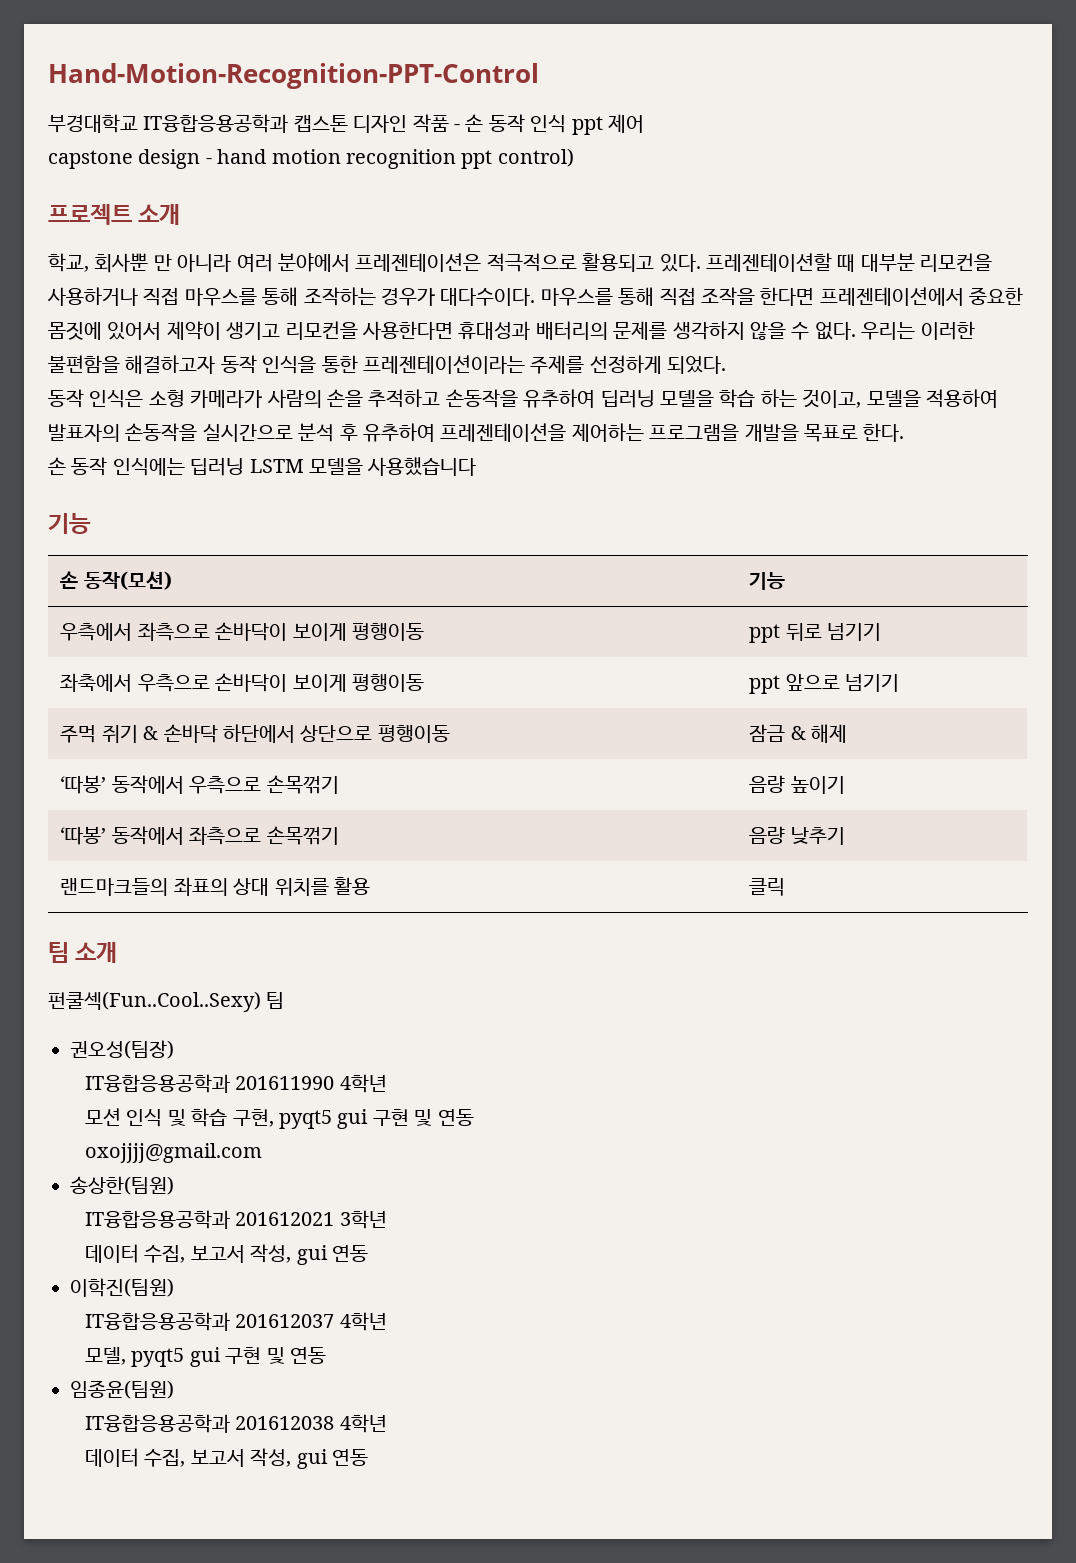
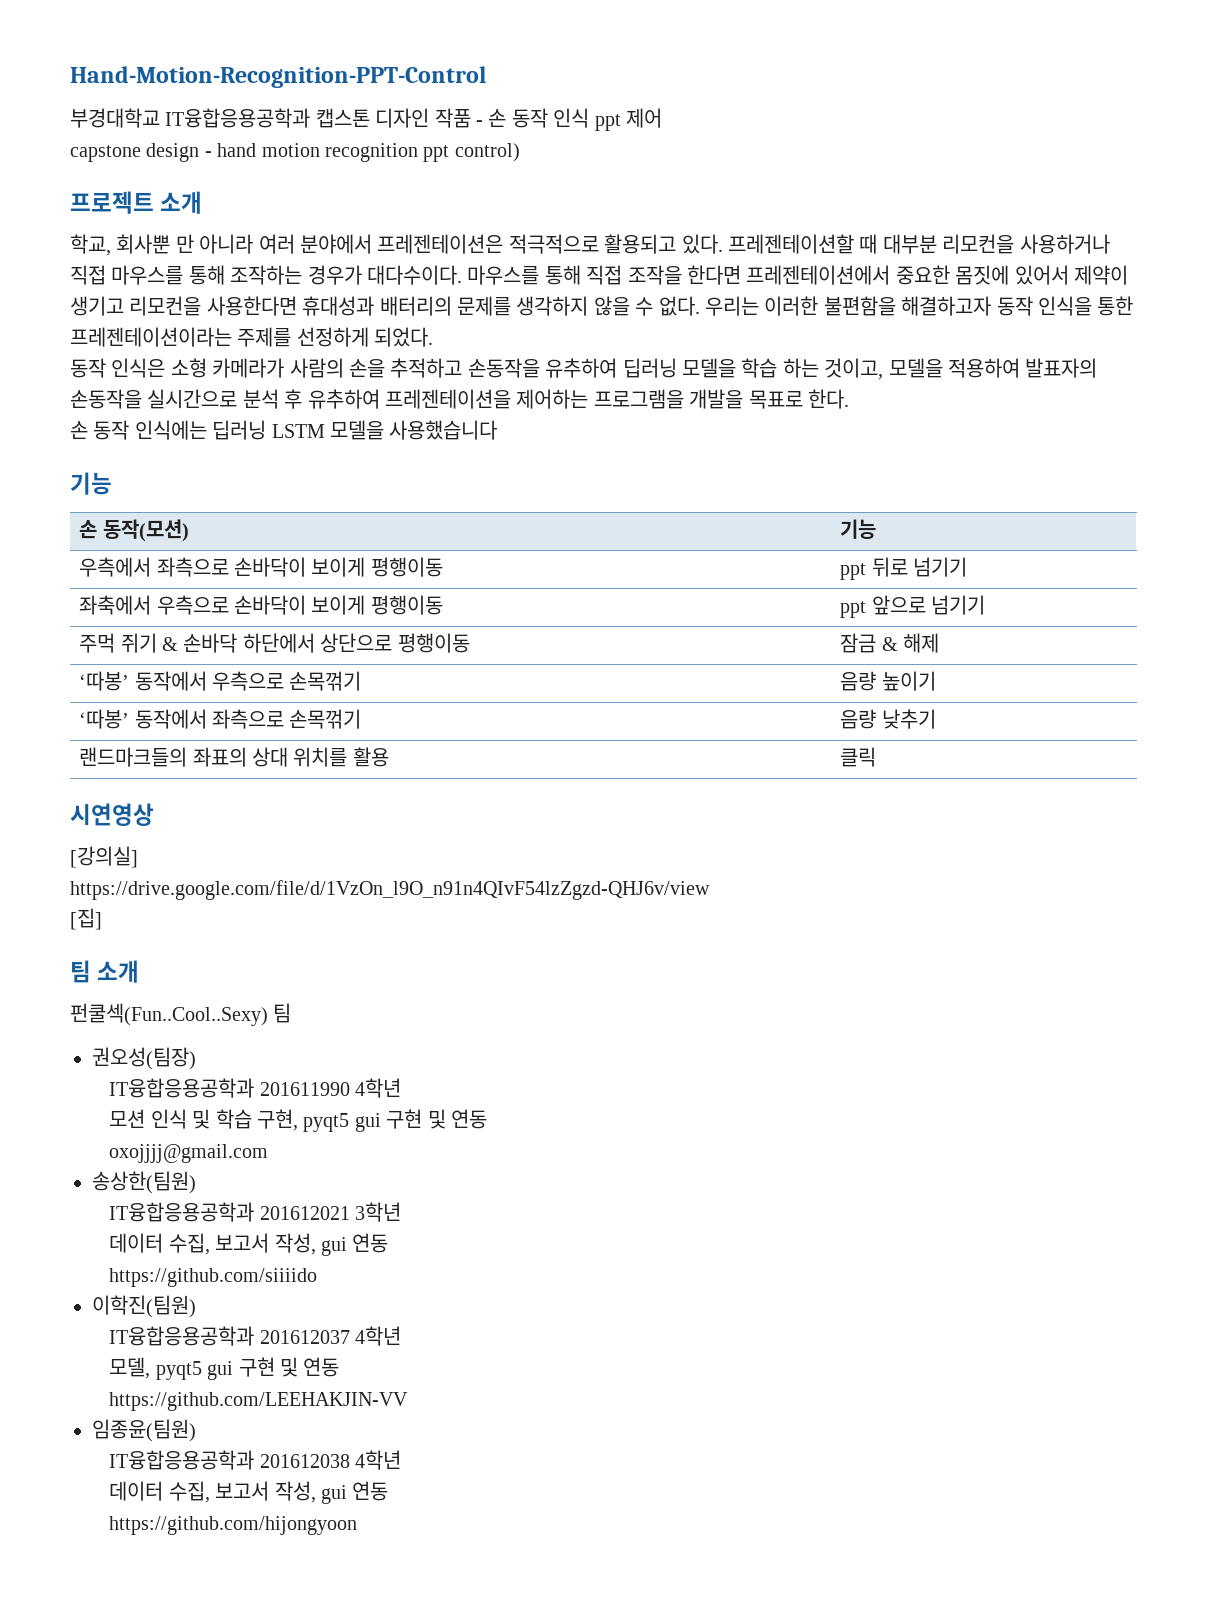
+ 시연영상
+ [강의실]
+ https://drive.google.com/file/d/1VzOn_l9O_n91n4QIvF54lzZgzd-QHJ6v/view
+ [집]
+ https://github.com/siiiido
+ https://github.com/LEEHAKJIN-VV
+ https://github.com/hijongyoon

